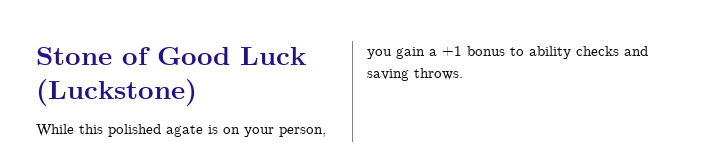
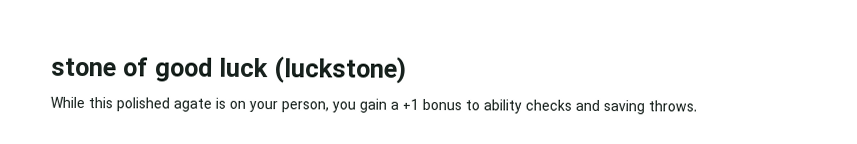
- Stone of Good Luck (Luckstone)
+ stone of good luck (luckstone)

